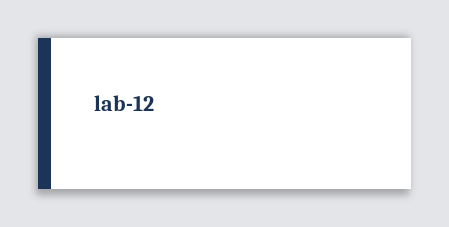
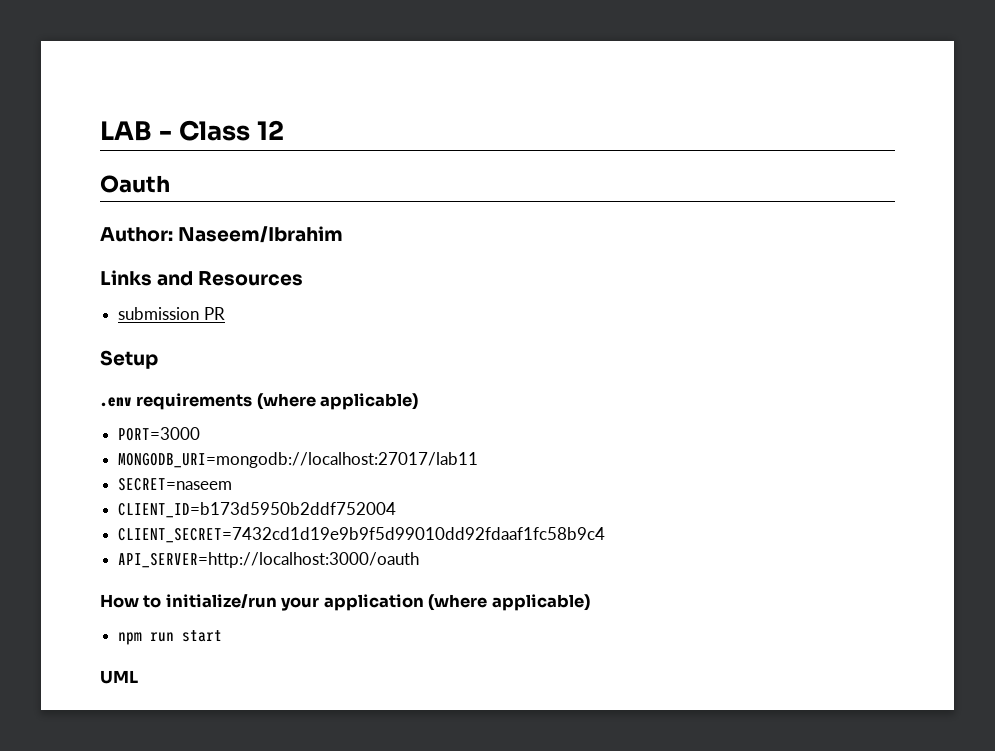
- lab-12
+ LAB - Class 12
+ Oauth
+ Author: Naseem/Ibrahim
+ Links and Resources
+ submission PR
+ Setup
+ .env requirements (where applicable)
+ PORT=3000
+ MONGODB_URI=mongodb://localhost:27017/lab11
+ SECRET=naseem
+ CLIENT_ID=b173d5950b2ddf752004
+ CLIENT_SECRET=7432cd1d19e9b9f5d99010dd92fdaaf1fc58b9c4
+ API_SERVER=http://localhost:3000/oauth
+ How to initialize/run your application (where applicable)
+ npm run start
+ UML

